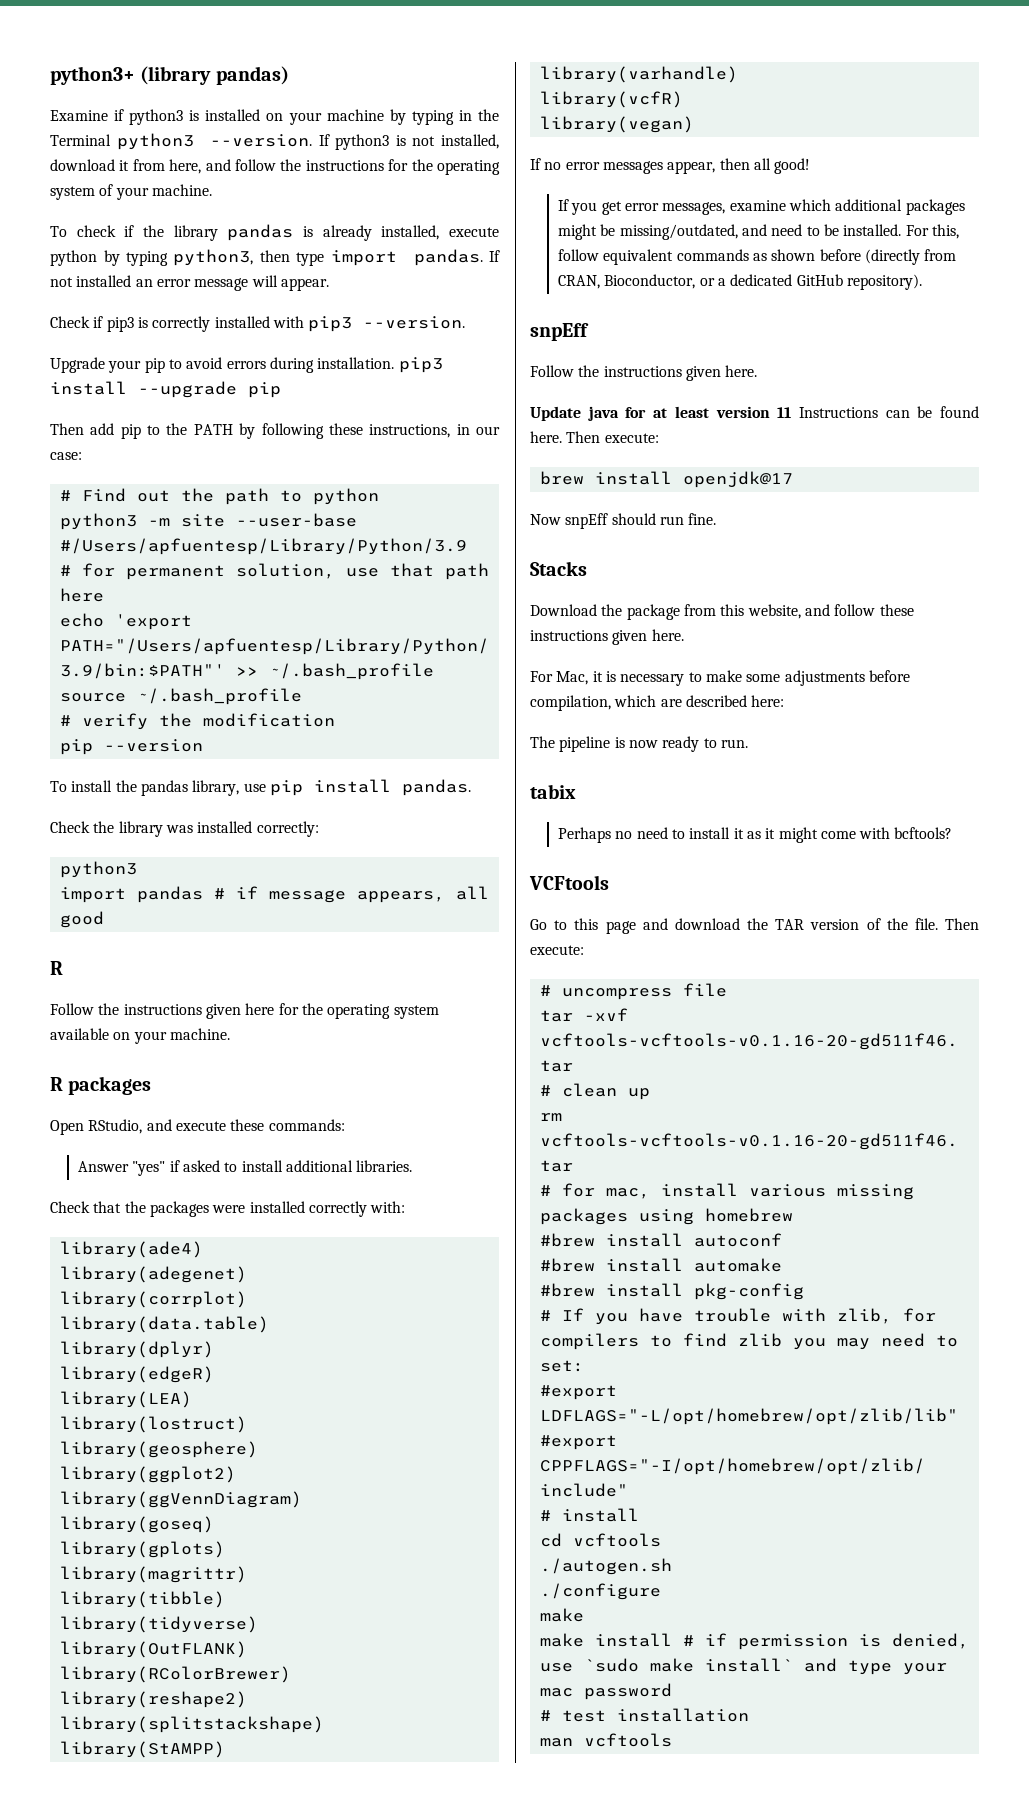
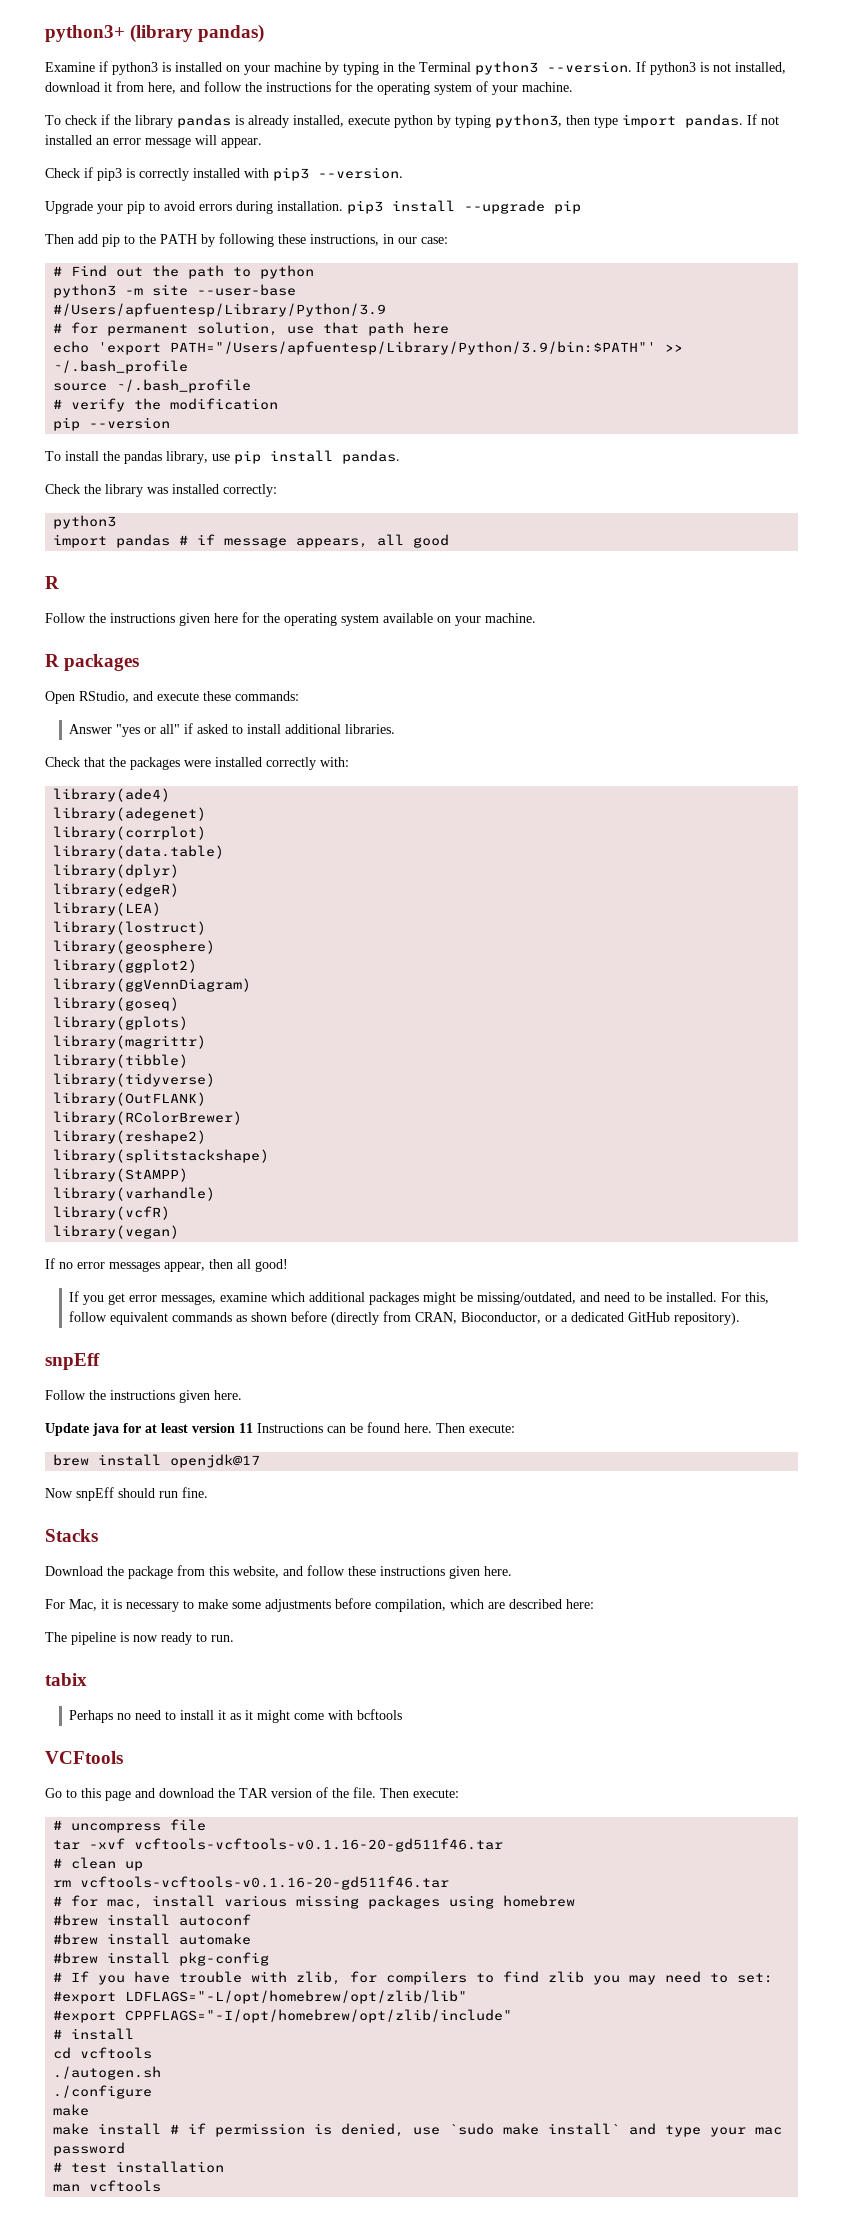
- Answer "yes" if asked to install additional libraries.
+ Answer "yes or all" if asked to install additional libraries.
- Perhaps no need to install it as it might come with bcftools?
+ Perhaps no need to install it as it might come with bcftools

